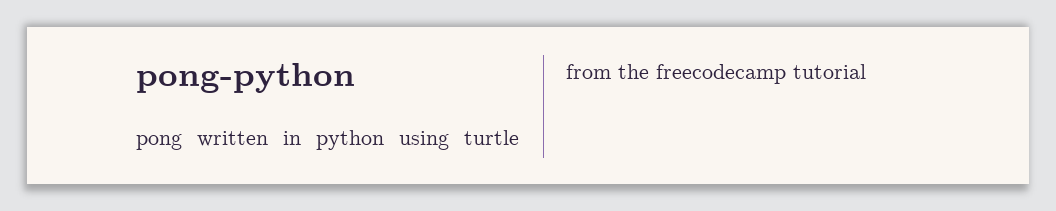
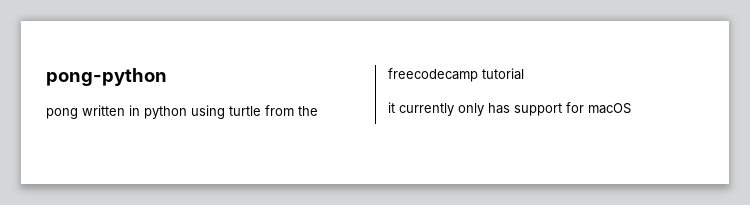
+ it currently only has support for macOS

